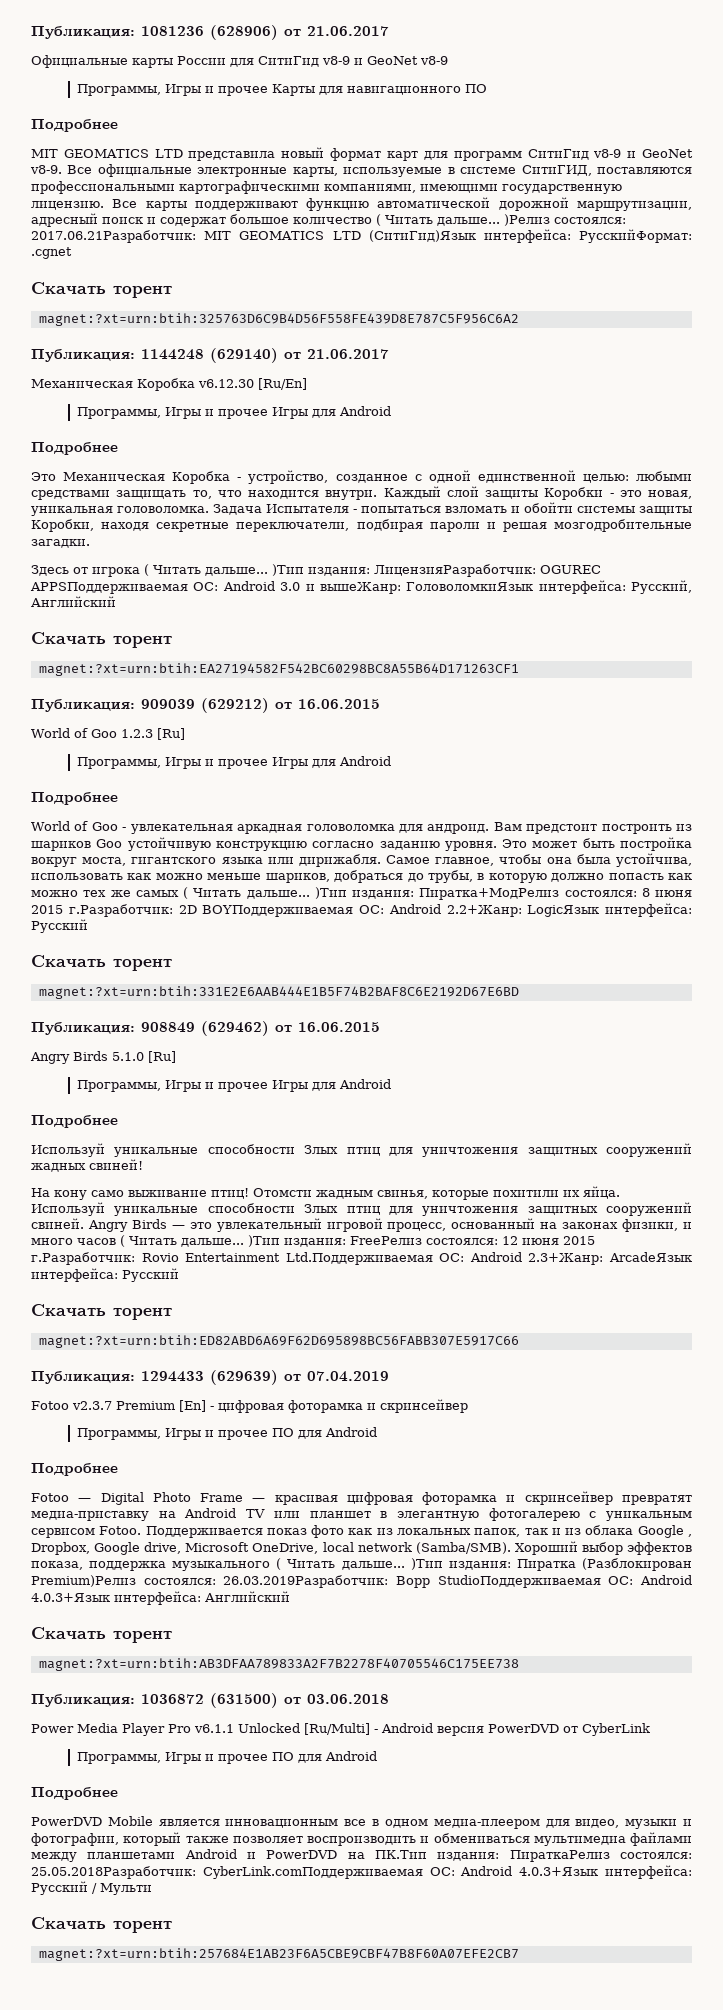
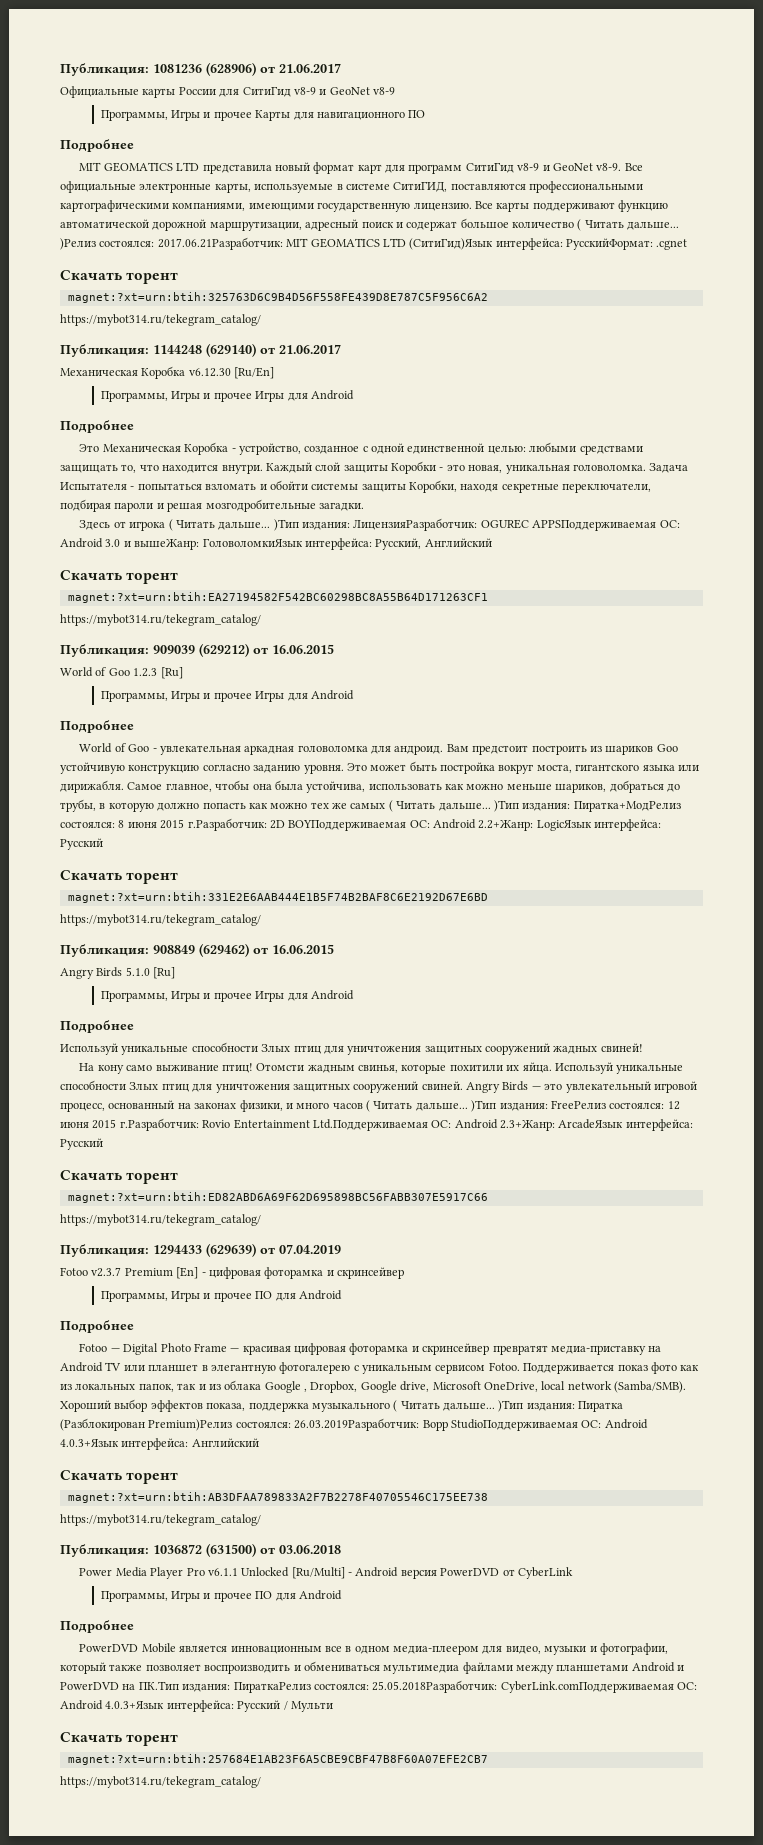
  magnet:?xt=urn:btih:325763D6C9B4D56F558FE439D8E787C5F956C6A2
+ https://mybot314.ru/tekegram_catalog/
  magnet:?xt=urn:btih:EA27194582F542BC60298BC8A55B64D171263CF1
+ https://mybot314.ru/tekegram_catalog/
  magnet:?xt=urn:btih:331E2E6AAB444E1B5F74B2BAF8C6E2192D67E6BD
+ https://mybot314.ru/tekegram_catalog/
  magnet:?xt=urn:btih:ED82ABD6A69F62D695898BC56FABB307E5917C66
+ https://mybot314.ru/tekegram_catalog/
  magnet:?xt=urn:btih:AB3DFAA789833A2F7B2278F40705546C175EE738
+ https://mybot314.ru/tekegram_catalog/
  magnet:?xt=urn:btih:257684E1AB23F6A5CBE9CBF47B8F60A07EFE2CB7
+ https://mybot314.ru/tekegram_catalog/

